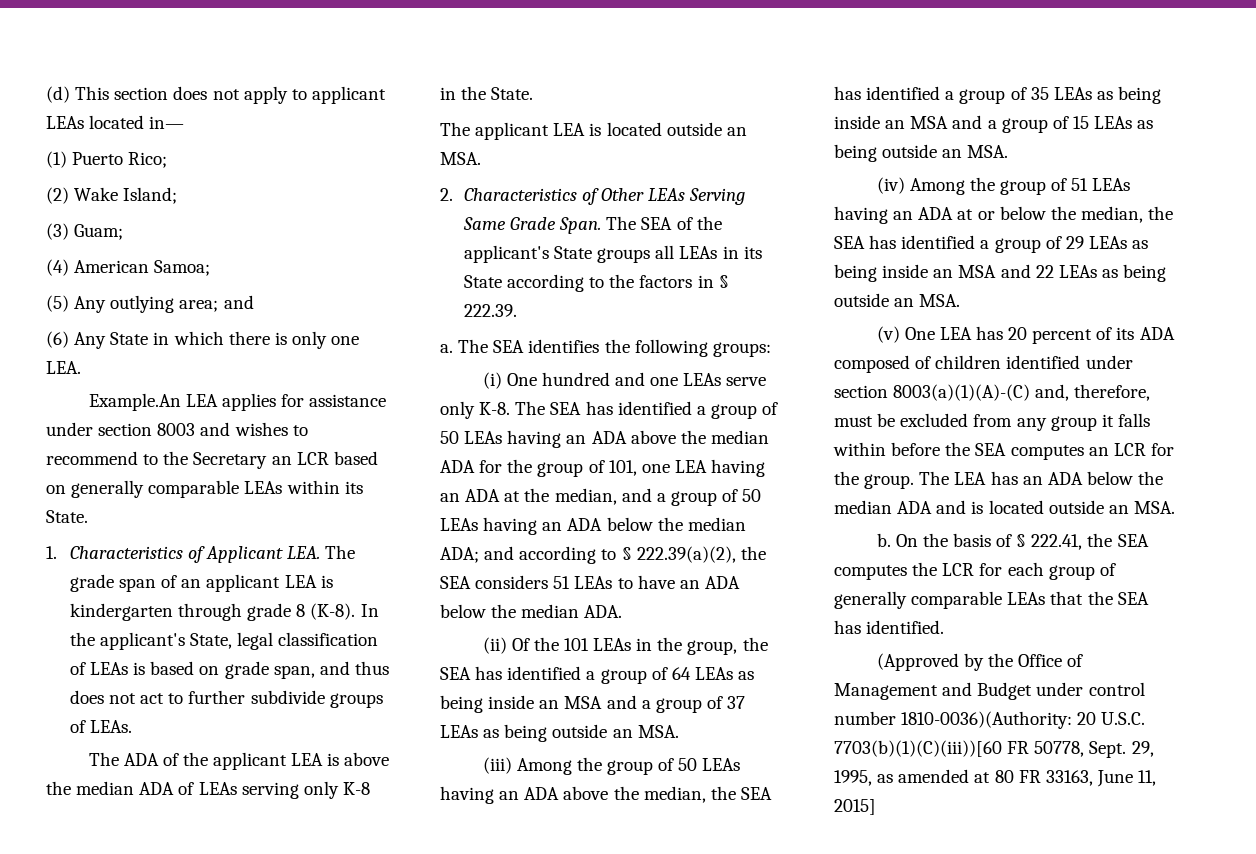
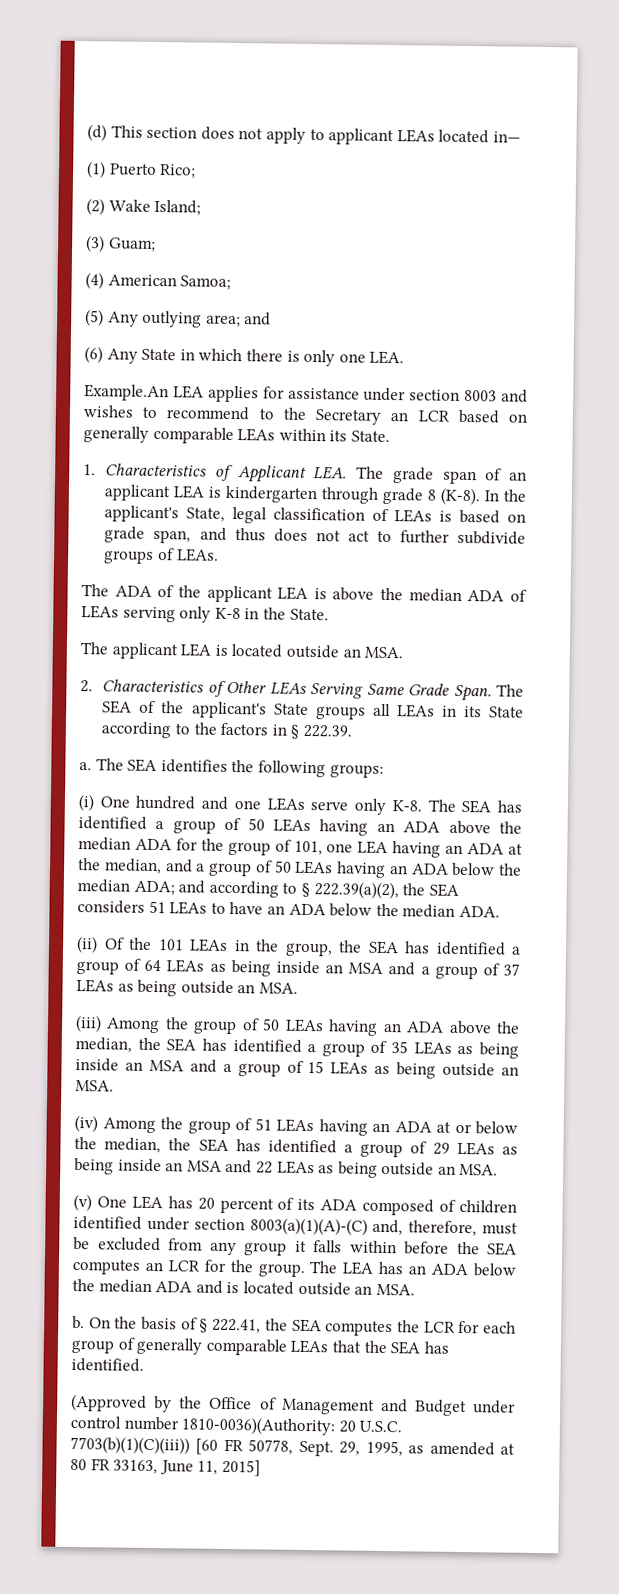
- (Approved by the Office of Management and Budget under control number 1810-0036)(Authority: 20 U.S.C. 7703(b)(1)(C)(iii))[60 FR 50778, Sept.
+ (Approved by the Office of Management and Budget under control number 1810-0036)(Authority: 20 U.S.C. 7703(b)(1)(C)(iii)) [60 FR 50778, Sept.

